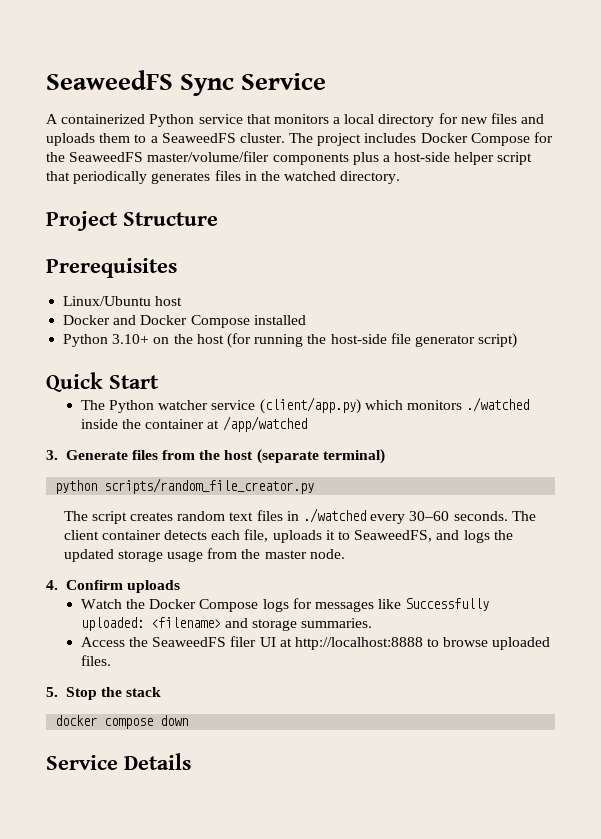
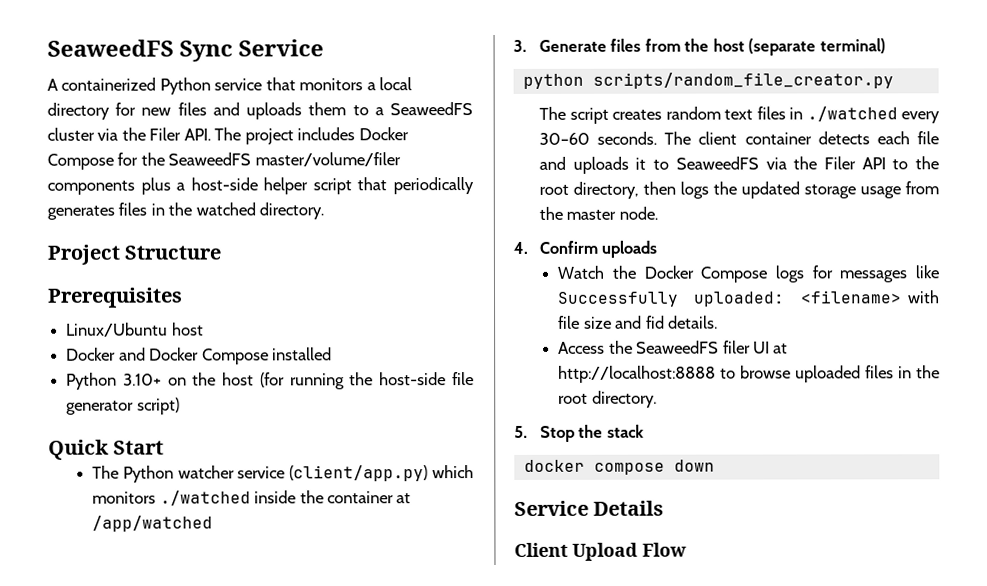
- A containerized Python service that monitors a local directory for new files and uploads them to a SeaweedFS cluster. The project includes Docker Compose for the SeaweedFS master/volume/filer components plus a host-side helper script that periodically generates files in the watched directory.
+ A containerized Python service that monitors a local directory for new files and uploads them to a SeaweedFS cluster via the Filer API. The project includes Docker Compose for the SeaweedFS master/volume/filer components plus a host-side helper script that periodically generates files in the watched directory.
- The client container detects each file, uploads it to SeaweedFS, and logs the updated storage usage from the master node.
+ The client container detects each file and uploads it to SeaweedFS via the Filer API to the root directory, then logs the updated storage usage from the master node.
- Watch the Docker Compose logs for messages like Successfully uploaded: <filename> and storage summaries.
+ Watch the Docker Compose logs for messages like Successfully uploaded: <filename> with file size and fid details.
- Access the SeaweedFS filer UI at http://localhost:8888 to browse uploaded files.
+ Access the SeaweedFS filer UI at http://localhost:8888 to browse uploaded files in the root directory.
+ Client Upload Flow

